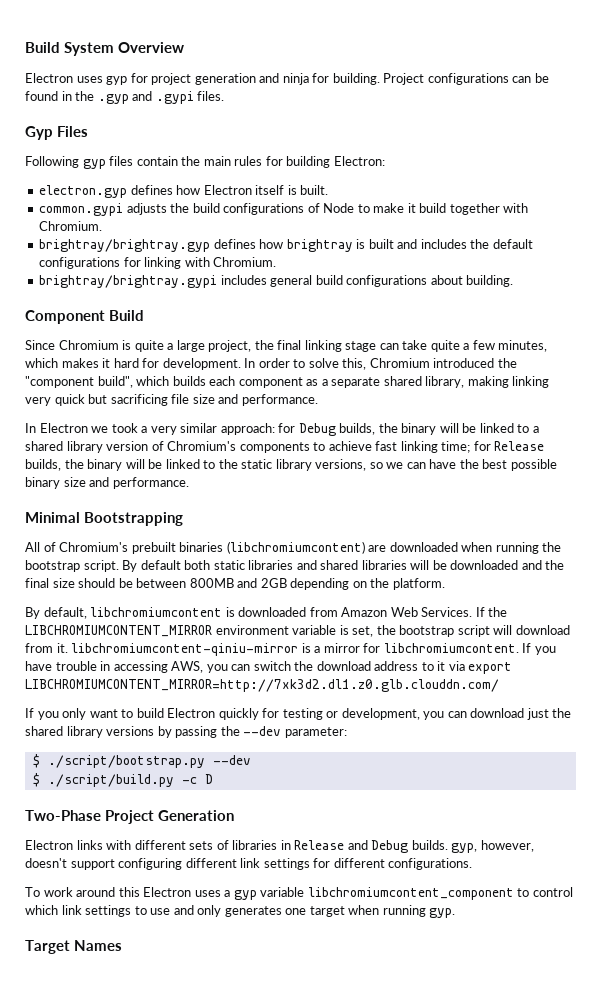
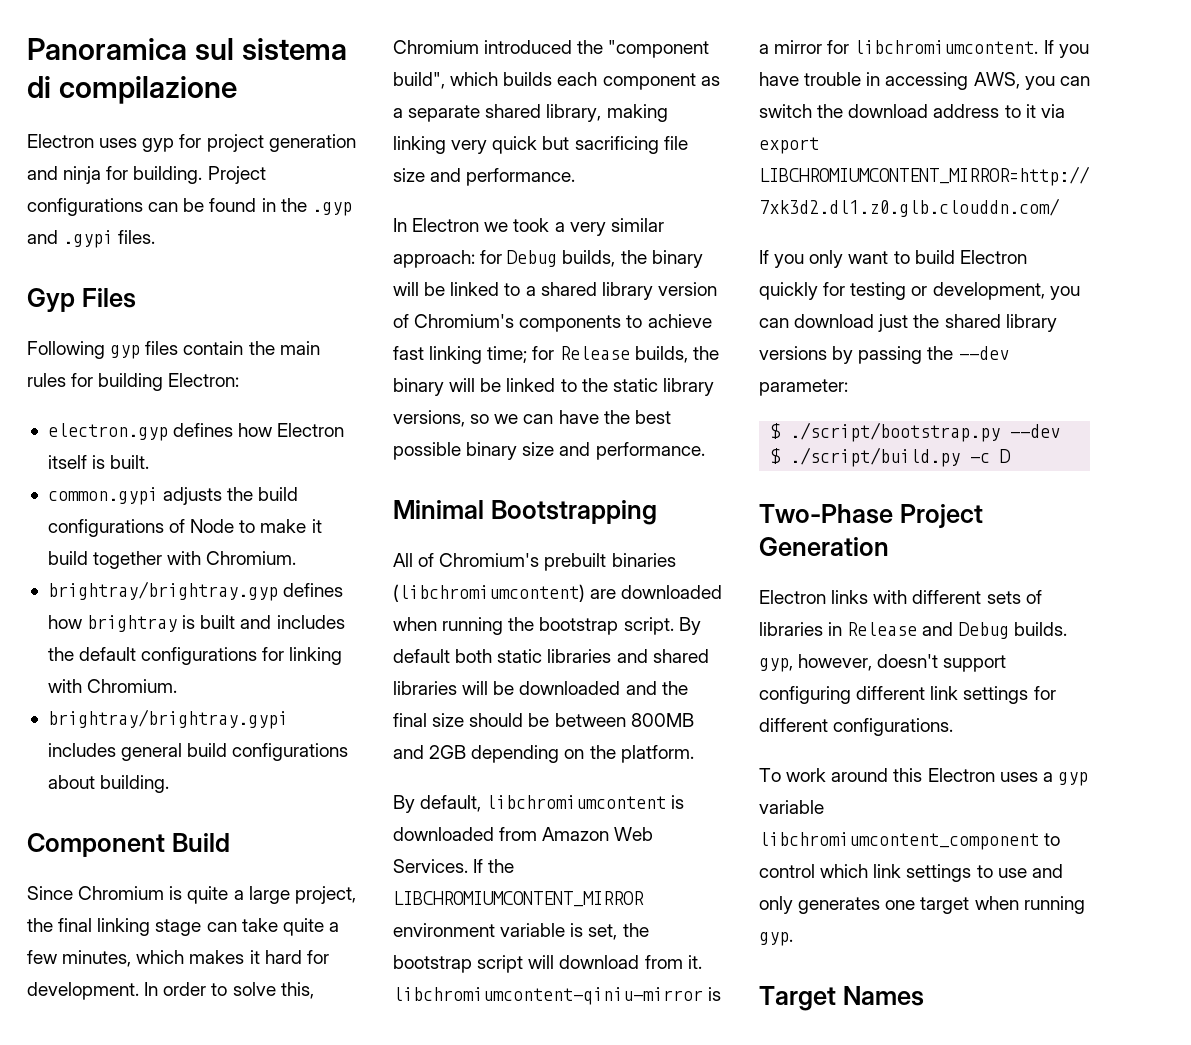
- Build System Overview
+ Panoramica sul sistema di compilazione

